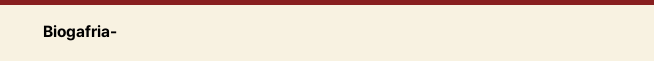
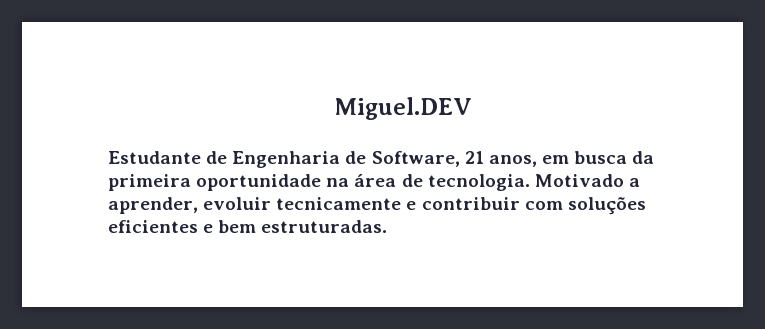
- Biogafria-
+ Miguel.DEV
+ Estudante de Engenharia de Software, 21 anos, em busca da primeira oportunidade na área de tecnologia. Motivado a aprender, evoluir tecnicamente e contribuir com soluções eficientes e bem estruturadas.

